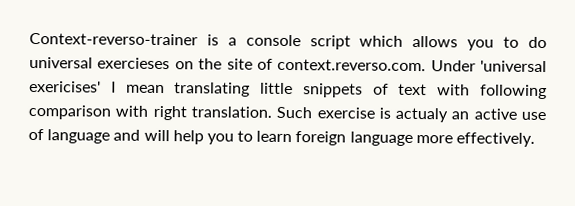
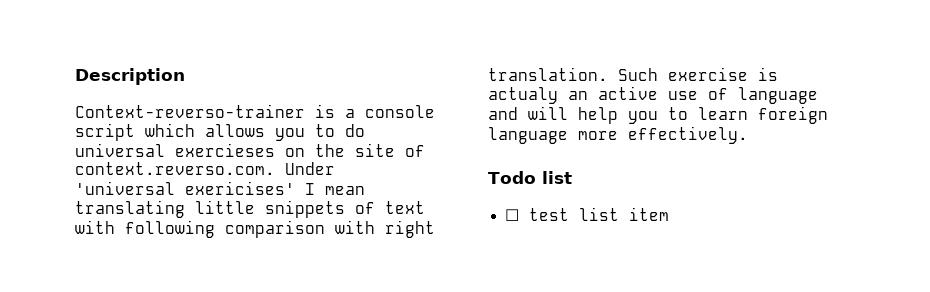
+ Description
+ Todo list
+ ☐ test list item

